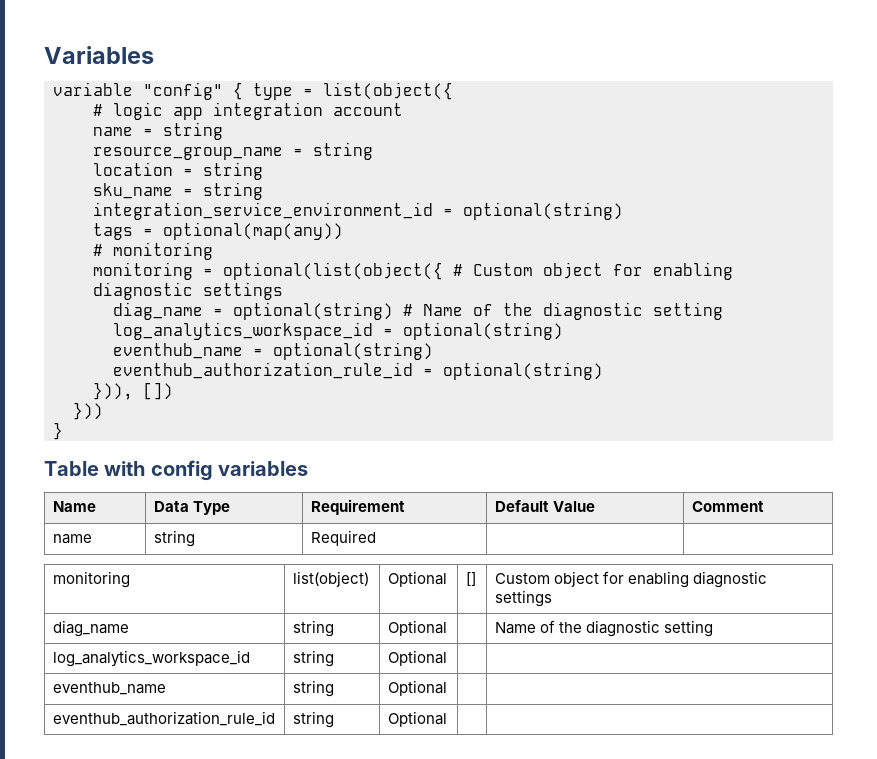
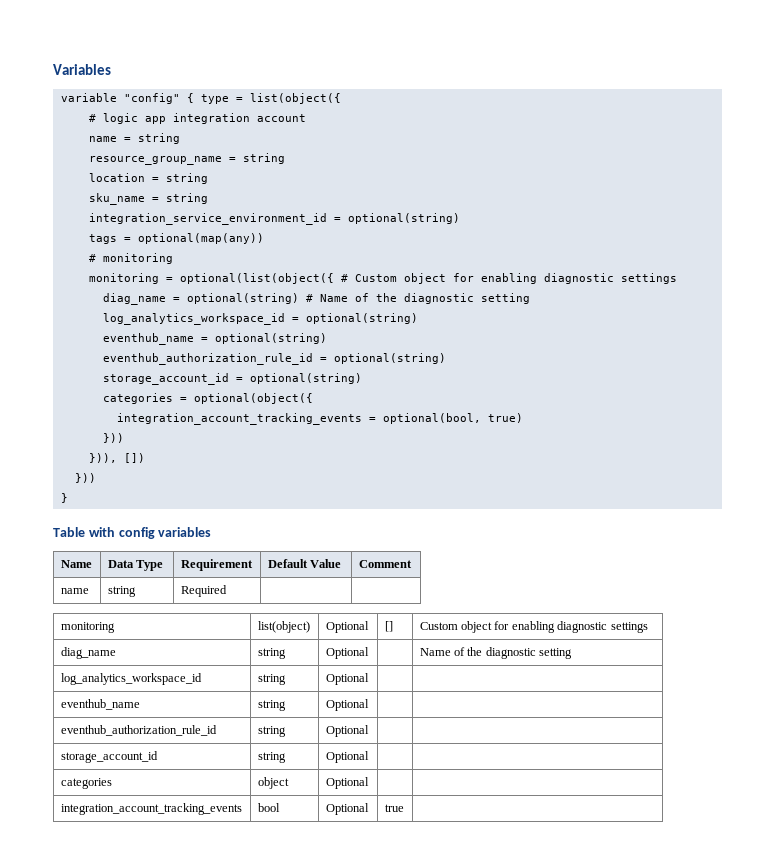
+ storage_account_id = optional(string)
+ categories = optional(object({
+ integration_account_tracking_events = optional(bool, true)
+ }))
+ storage_account_id | string | Optional | |
+ categories | object | Optional | |
+ integration_account_tracking_events | bool | Optional | true |

